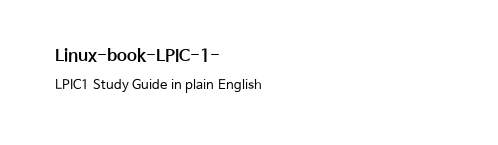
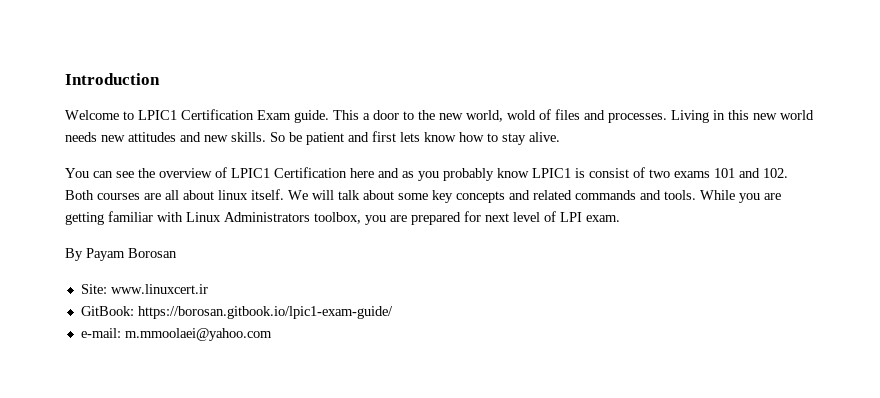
- Linux-book-LPIC-1-
- LPIC1 Study Guide in plain English
+ Introduction
+ Welcome to LPIC1 Certification Exam guide. This a door to the new world, wold of files and processes. Living in this new world needs new attitudes and new skills. So be patient and first lets know how to stay alive.
+ You can see the overview of LPIC1 Certification here and as you probably know LPIC1 is consist of two exams 101 and 102. Both courses are all about linux itself. We will talk about some key concepts and related commands and tools. While you are getting familiar with Linux Administrators toolbox, you are prepared for next level of LPI exam.
+ By Payam Borosan
+ Site: www.linuxcert.ir
+ GitBook: https://borosan.gitbook.io/lpic1-exam-guide/
+ e-mail: m.mmoolaei@yahoo.com

